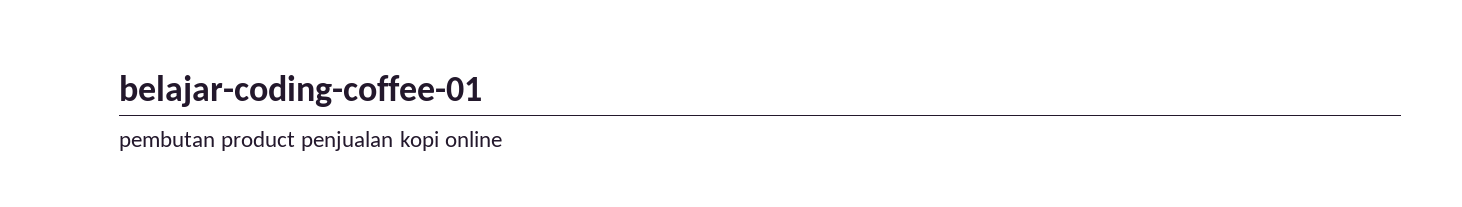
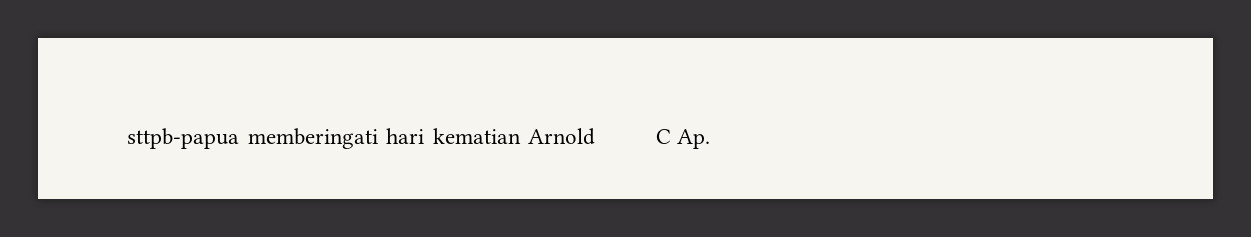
- belajar-coding-coffee-01
- pembutan product penjualan kopi online
+ sttpb-papua memberingati hari kematian Arnold C Ap.

